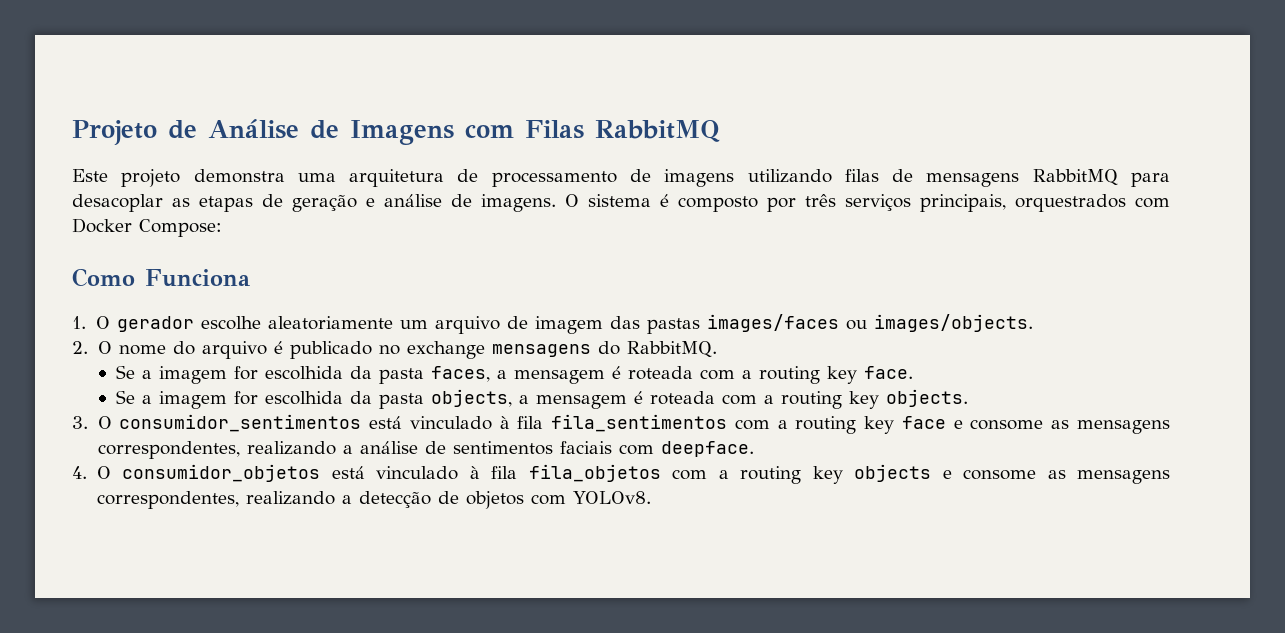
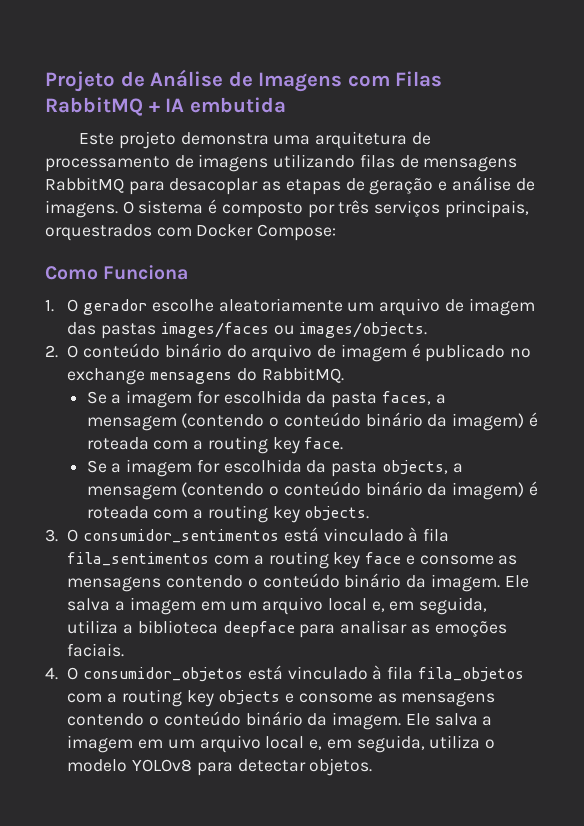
- Projeto de Análise de Imagens com Filas RabbitMQ
+ Projeto de Análise de Imagens com Filas RabbitMQ + IA embutida
- 2. O nome do arquivo é publicado no exchange mensagens do RabbitMQ.
+ 2. O conteúdo binário do arquivo de imagem é publicado no exchange mensagens do RabbitMQ.
- Se a imagem for escolhida da pasta faces, a mensagem é roteada com a routing key face.
+ Se a imagem for escolhida da pasta faces, a mensagem (contendo o conteúdo binário da imagem) é roteada com a routing key face.
- Se a imagem for escolhida da pasta objects, a mensagem é roteada com a routing key objects.
+ Se a imagem for escolhida da pasta objects, a mensagem (contendo o conteúdo binário da imagem) é roteada com a routing key objects.
- 3. O consumidor_sentimentos está vinculado à fila fila_sentimentos com a routing key face e consome as mensagens correspondentes, realizando a análise de sentimentos faciais com deepface.
+ 3. O consumidor_sentimentos está vinculado à fila fila_sentimentos com a routing key face e consome as mensagens contendo o conteúdo binário da imagem. Ele salva a imagem em um arquivo local e, em seguida, utiliza a biblioteca deepface para analisar as emoções faciais.
- 4. O consumidor_objetos está vinculado à fila fila_objetos com a routing key objects e consome as mensagens correspondentes, realizando a detecção de objetos com YOLOv8.
+ 4. O consumidor_objetos está vinculado à fila fila_objetos com a routing key objects e consome as mensagens contendo o conteúdo binário da imagem. Ele salva a imagem em um arquivo local e, em seguida, utiliza o modelo YOLOv8 para detectar objetos.

